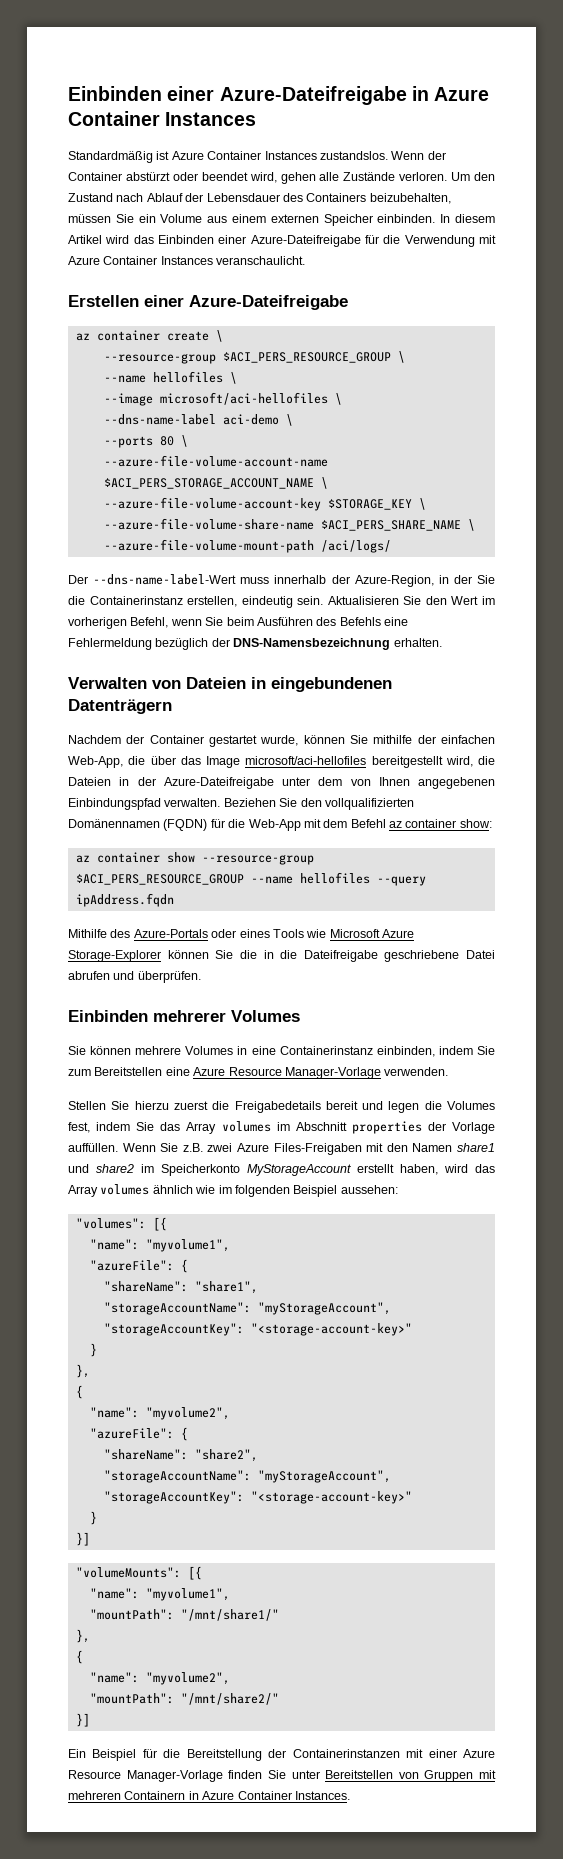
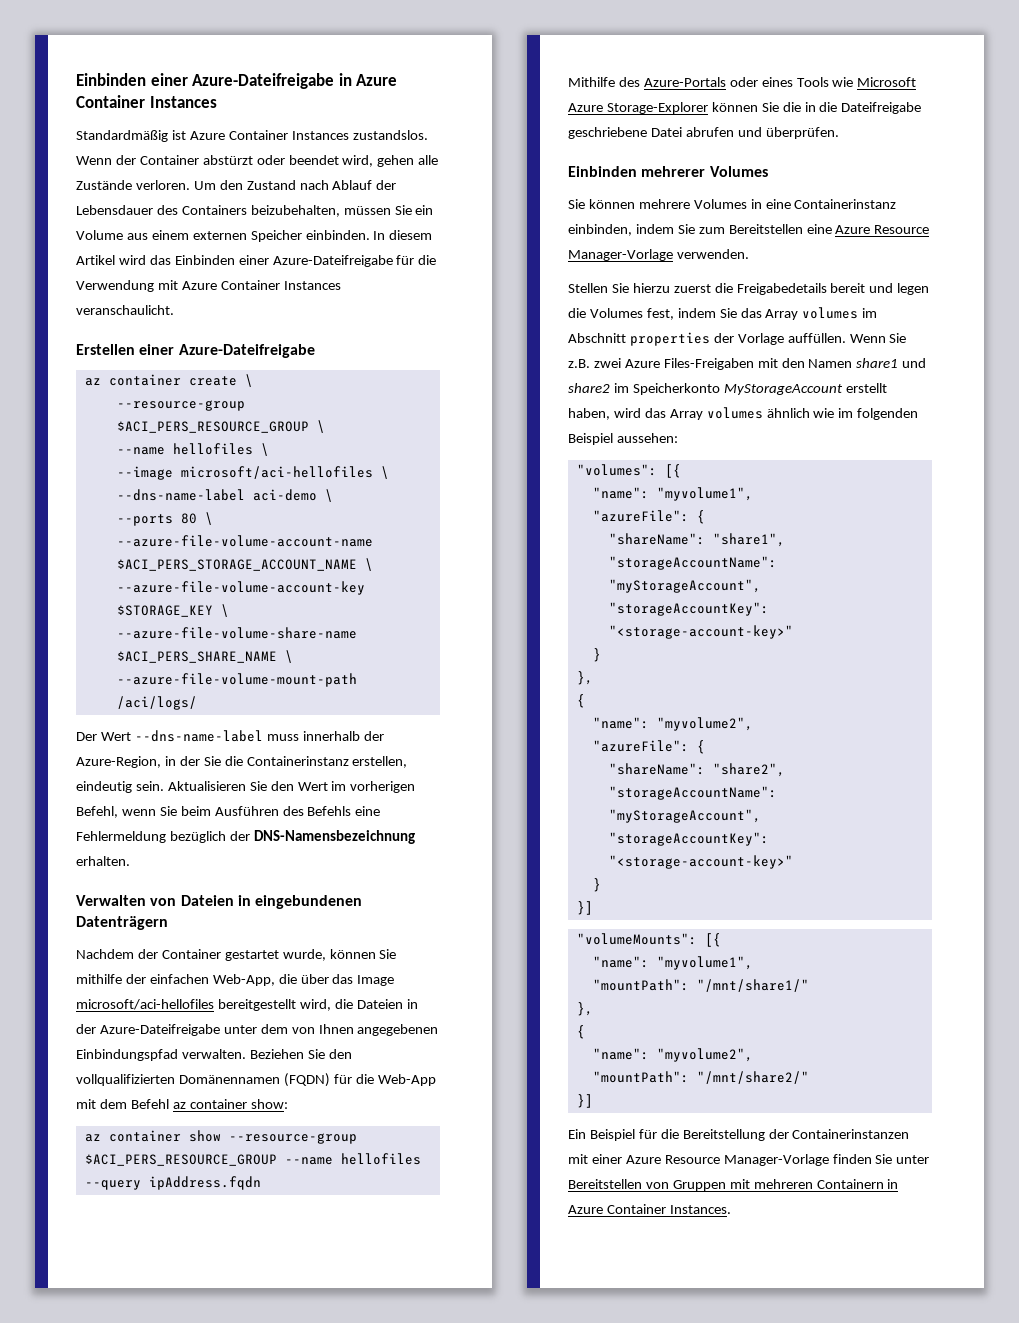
- Der --dns-name-label-Wert muss innerhalb der Azure-Region, in der Sie die Containerinstanz erstellen, eindeutig sein.
+ Der Wert --dns-name-label muss innerhalb der Azure-Region, in der Sie die Containerinstanz erstellen, eindeutig sein.

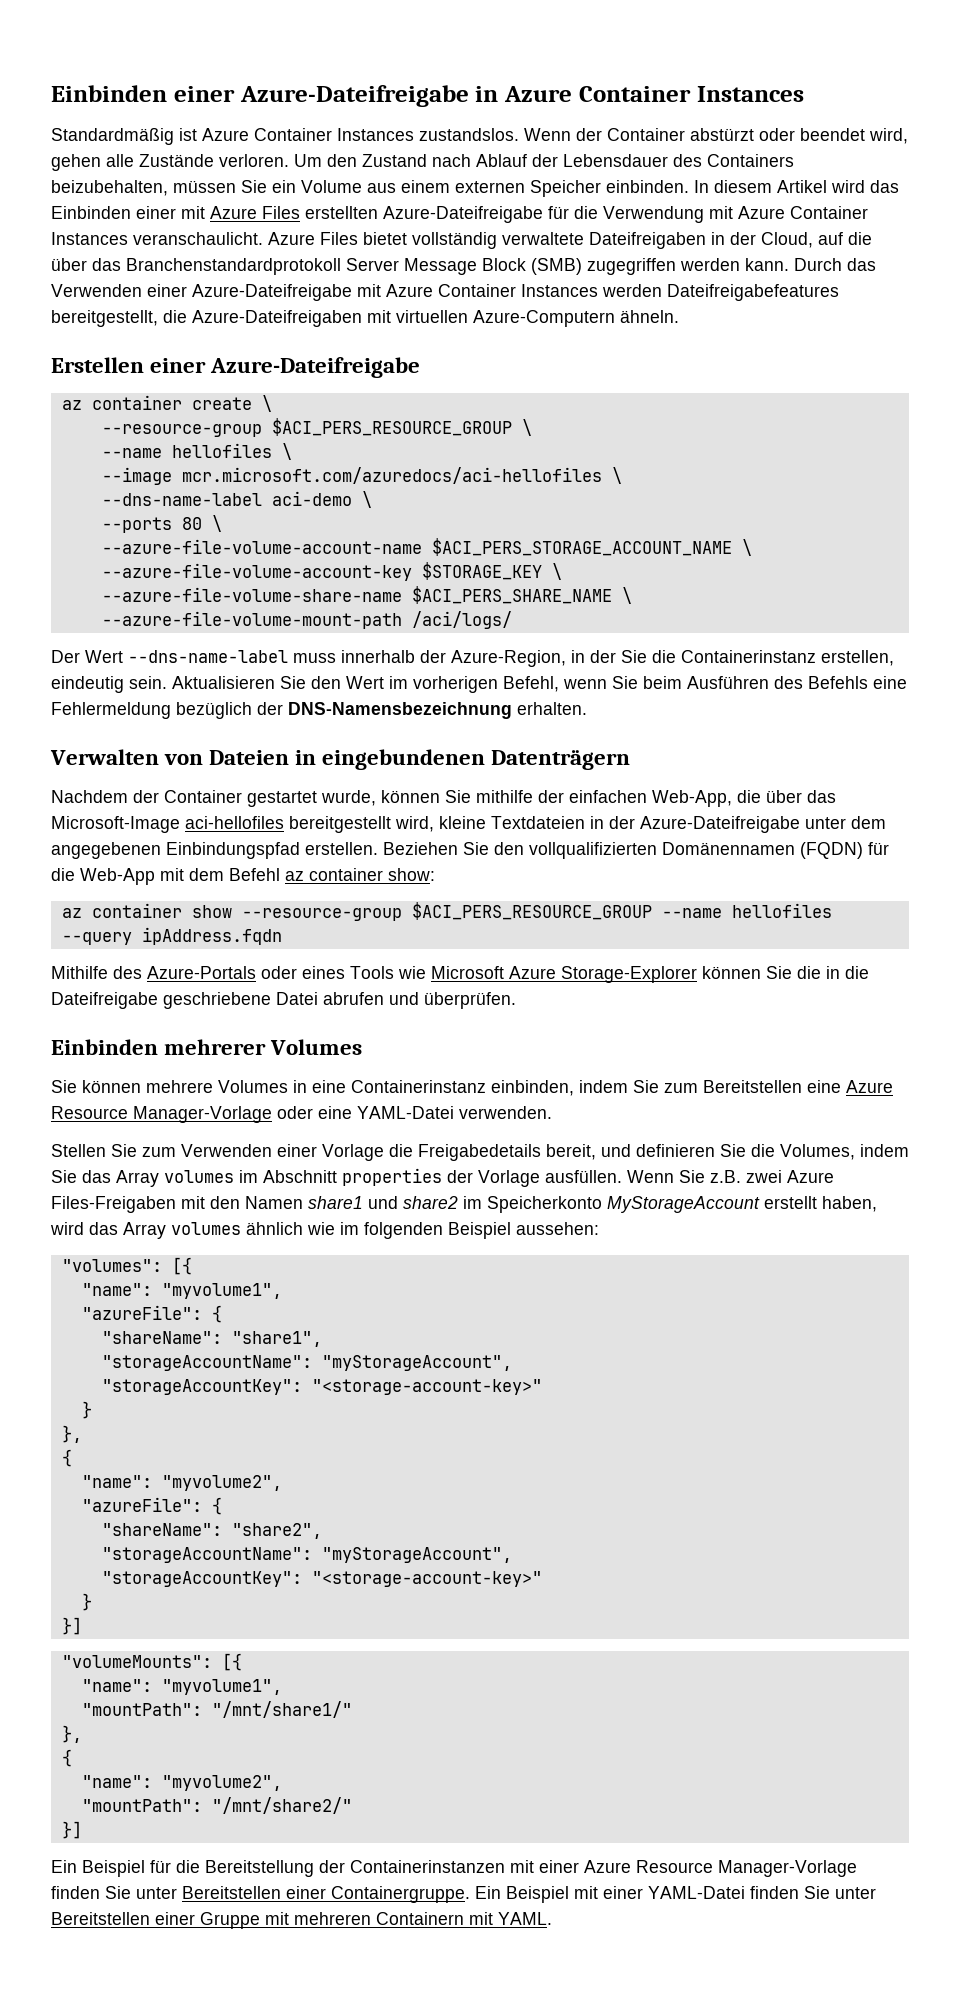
- In diesem Artikel wird das Einbinden einer Azure-Dateifreigabe für die Verwendung mit Azure Container Instances veranschaulicht.
+ In diesem Artikel wird das Einbinden einer mit Azure Files erstellten Azure-Dateifreigabe für die Verwendung mit Azure Container Instances veranschaulicht. Azure Files bietet vollständig verwaltete Dateifreigaben in der Cloud, auf die über das Branchenstandardprotokoll Server Message Block (SMB) zugegriffen werden kann. Durch das Verwenden einer Azure-Dateifreigabe mit Azure Container Instances werden Dateifreigabefeatures bereitgestellt, die Azure-Dateifreigaben mit virtuellen Azure-Computern ähneln.
- --image microsoft/aci-hellofiles \
+ --image mcr.microsoft.com/azuredocs/aci-hellofiles \
- Nachdem der Container gestartet wurde, können Sie mithilfe der einfachen Web-App, die über das Image microsoft/aci-hellofiles bereitgestellt wird, die Dateien in der Azure-Dateifreigabe unter dem von Ihnen angegebenen Einbindungspfad verwalten.
+ Nachdem der Container gestartet wurde, können Sie mithilfe der einfachen Web-App, die über das Microsoft-Image aci-hellofiles bereitgestellt wird, kleine Textdateien in der Azure-Dateifreigabe unter dem angegebenen Einbindungspfad erstellen.
- Sie können mehrere Volumes in eine Containerinstanz einbinden, indem Sie zum Bereitstellen eine Azure Resource Manager-Vorlage verwenden.
+ Sie können mehrere Volumes in eine Containerinstanz einbinden, indem Sie zum Bereitstellen eine Azure Resource Manager-Vorlage oder eine YAML-Datei verwenden.
- Stellen Sie hierzu zuerst die Freigabedetails bereit und legen die Volumes fest, indem Sie das Array volumes im Abschnitt properties der Vorlage auffüllen.
+ Stellen Sie zum Verwenden einer Vorlage die Freigabedetails bereit, und definieren Sie die Volumes, indem Sie das Array volumes im Abschnitt properties der Vorlage ausfüllen.
- Ein Beispiel für die Bereitstellung der Containerinstanzen mit einer Azure Resource Manager-Vorlage finden Sie unter Bereitstellen von Gruppen mit mehreren Containern in Azure Container Instances.
+ Ein Beispiel für die Bereitstellung der Containerinstanzen mit einer Azure Resource Manager-Vorlage finden Sie unter Bereitstellen einer Containergruppe. Ein Beispiel mit einer YAML-Datei finden Sie unter Bereitstellen einer Gruppe mit mehreren Containern mit YAML.

